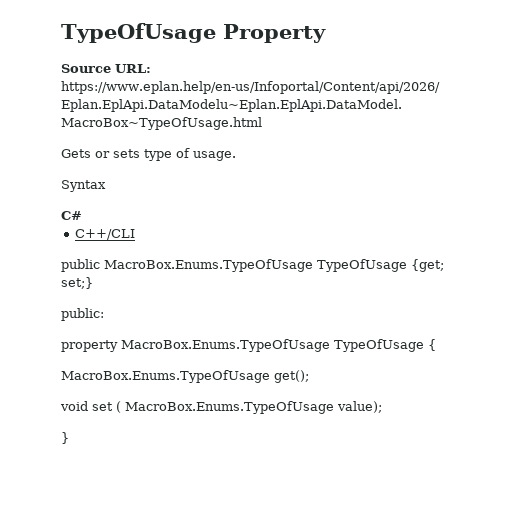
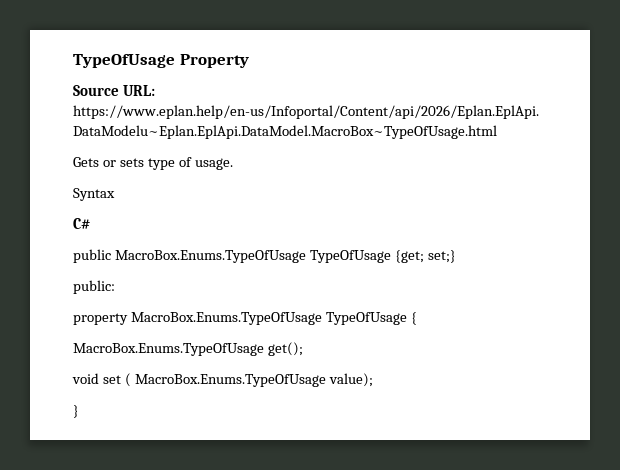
- C++/CLI

